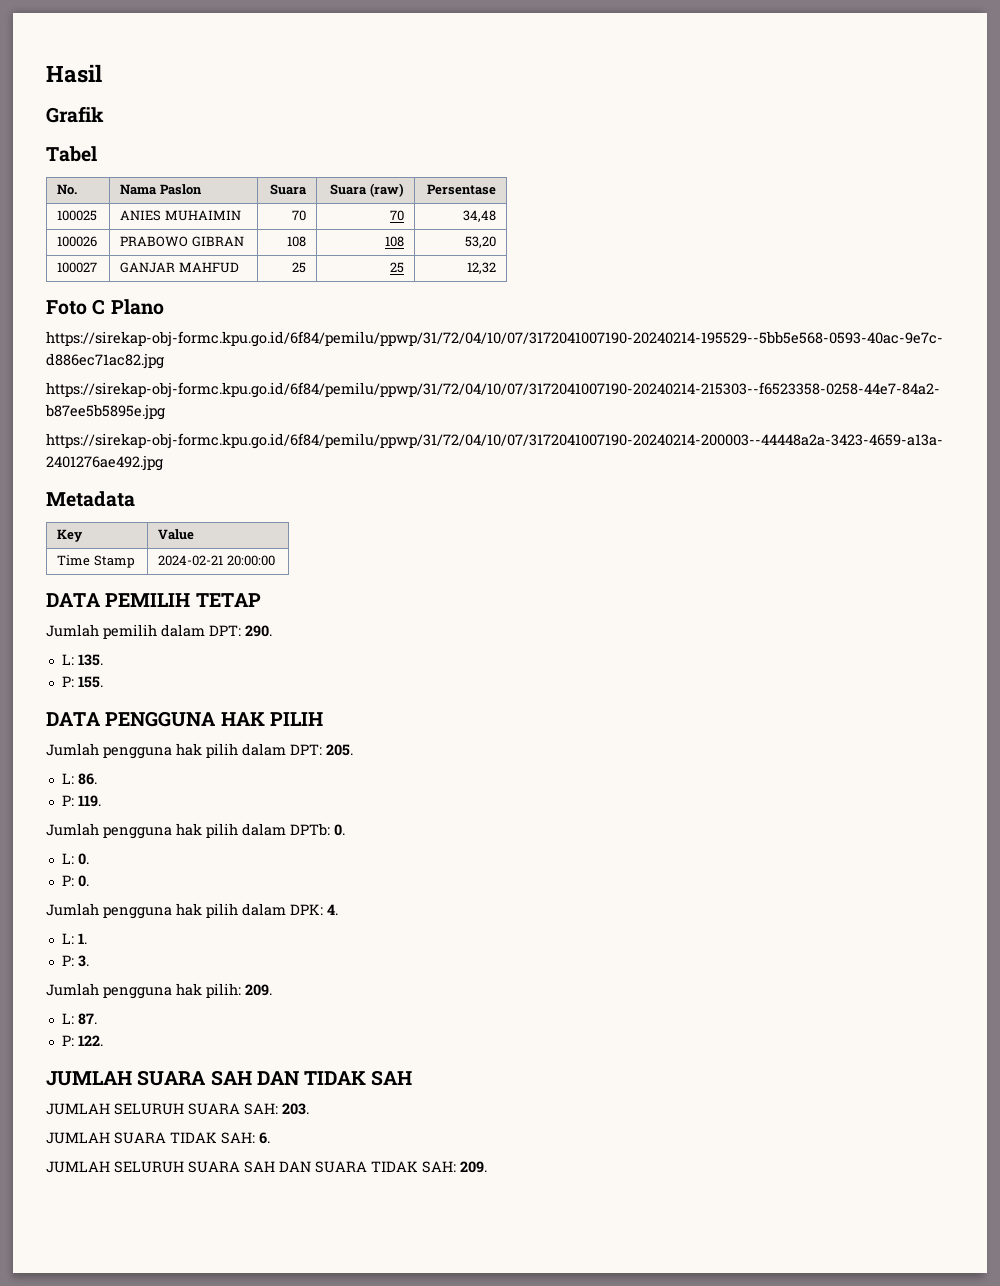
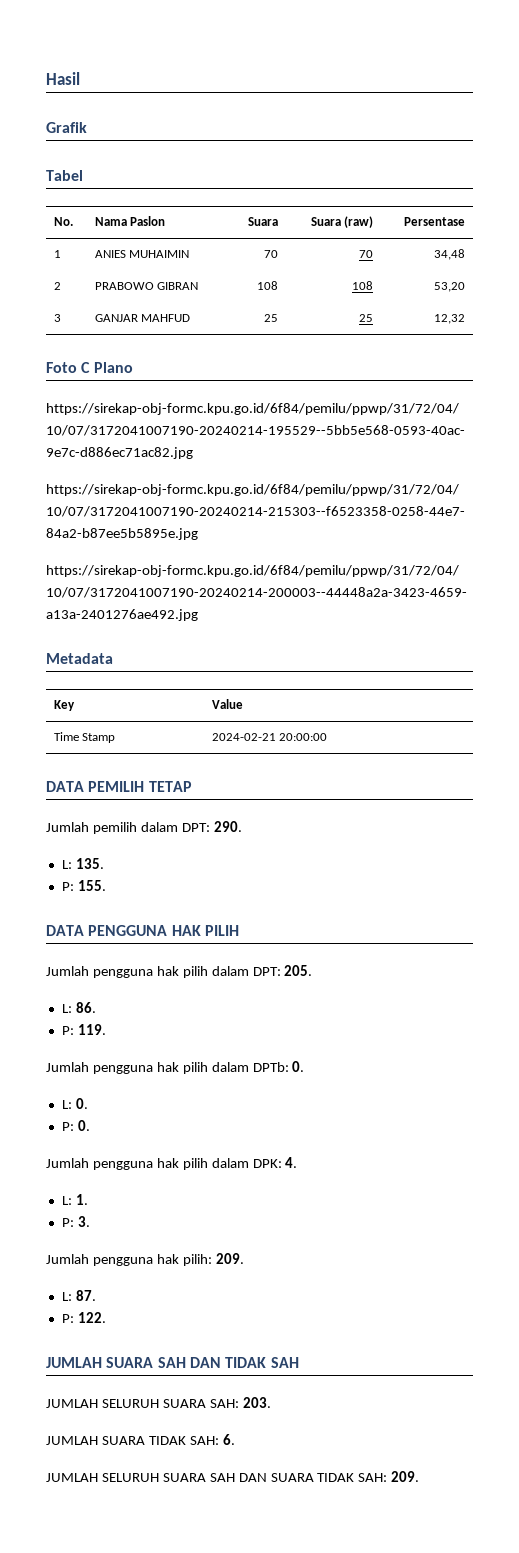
- 100025 | ANIES MUHAIMIN | 70 | 70 | 34,48
+ 1 | ANIES MUHAIMIN | 70 | 70 | 34,48
- 100026 | PRABOWO GIBRAN | 108 | 108 | 53,20
+ 2 | PRABOWO GIBRAN | 108 | 108 | 53,20
- 100027 | GANJAR MAHFUD | 25 | 25 | 12,32
+ 3 | GANJAR MAHFUD | 25 | 25 | 12,32

